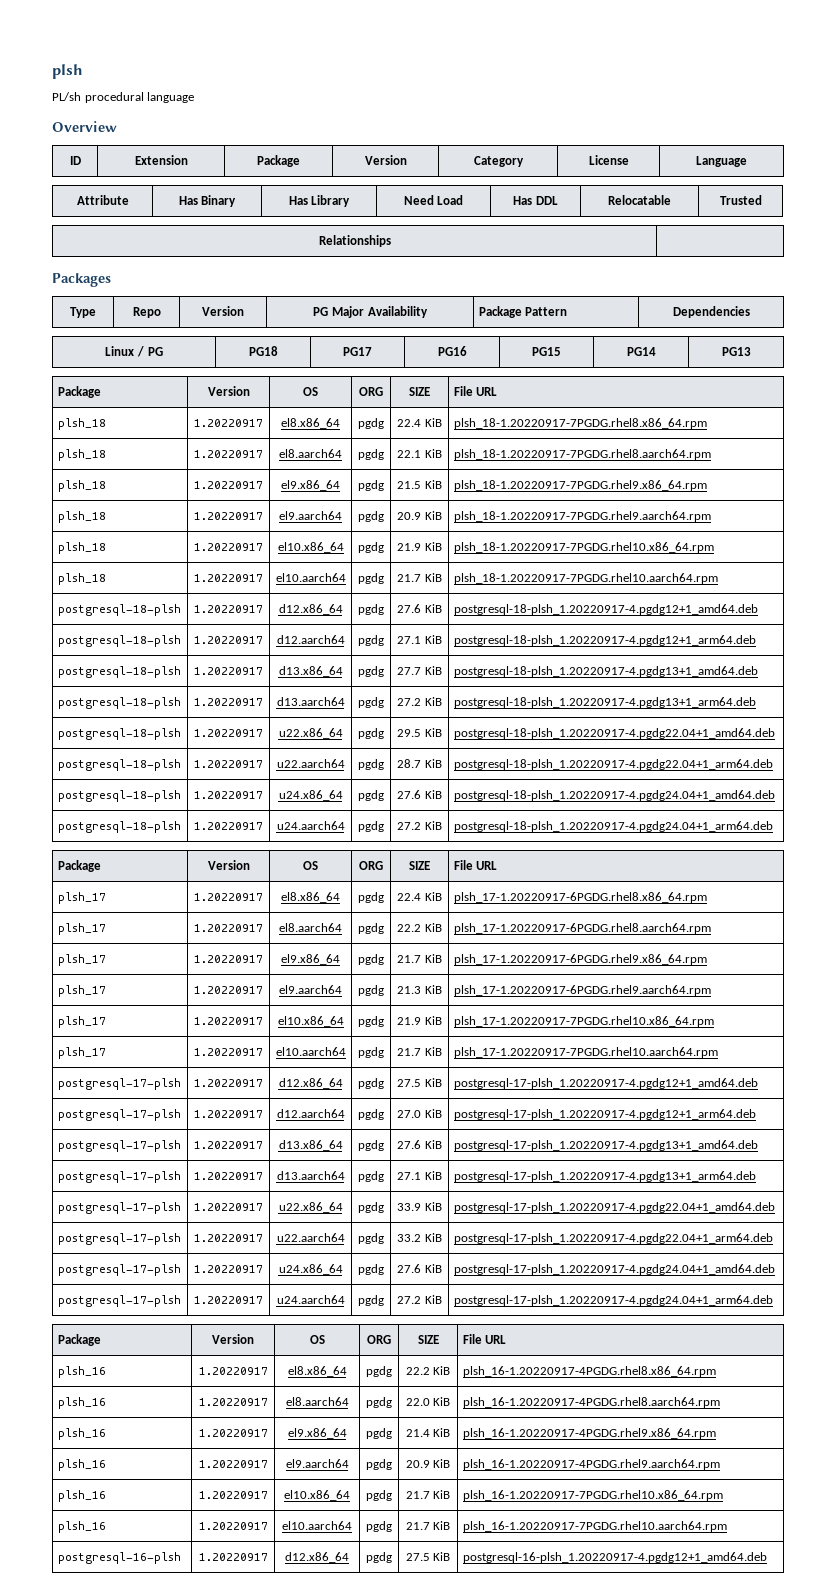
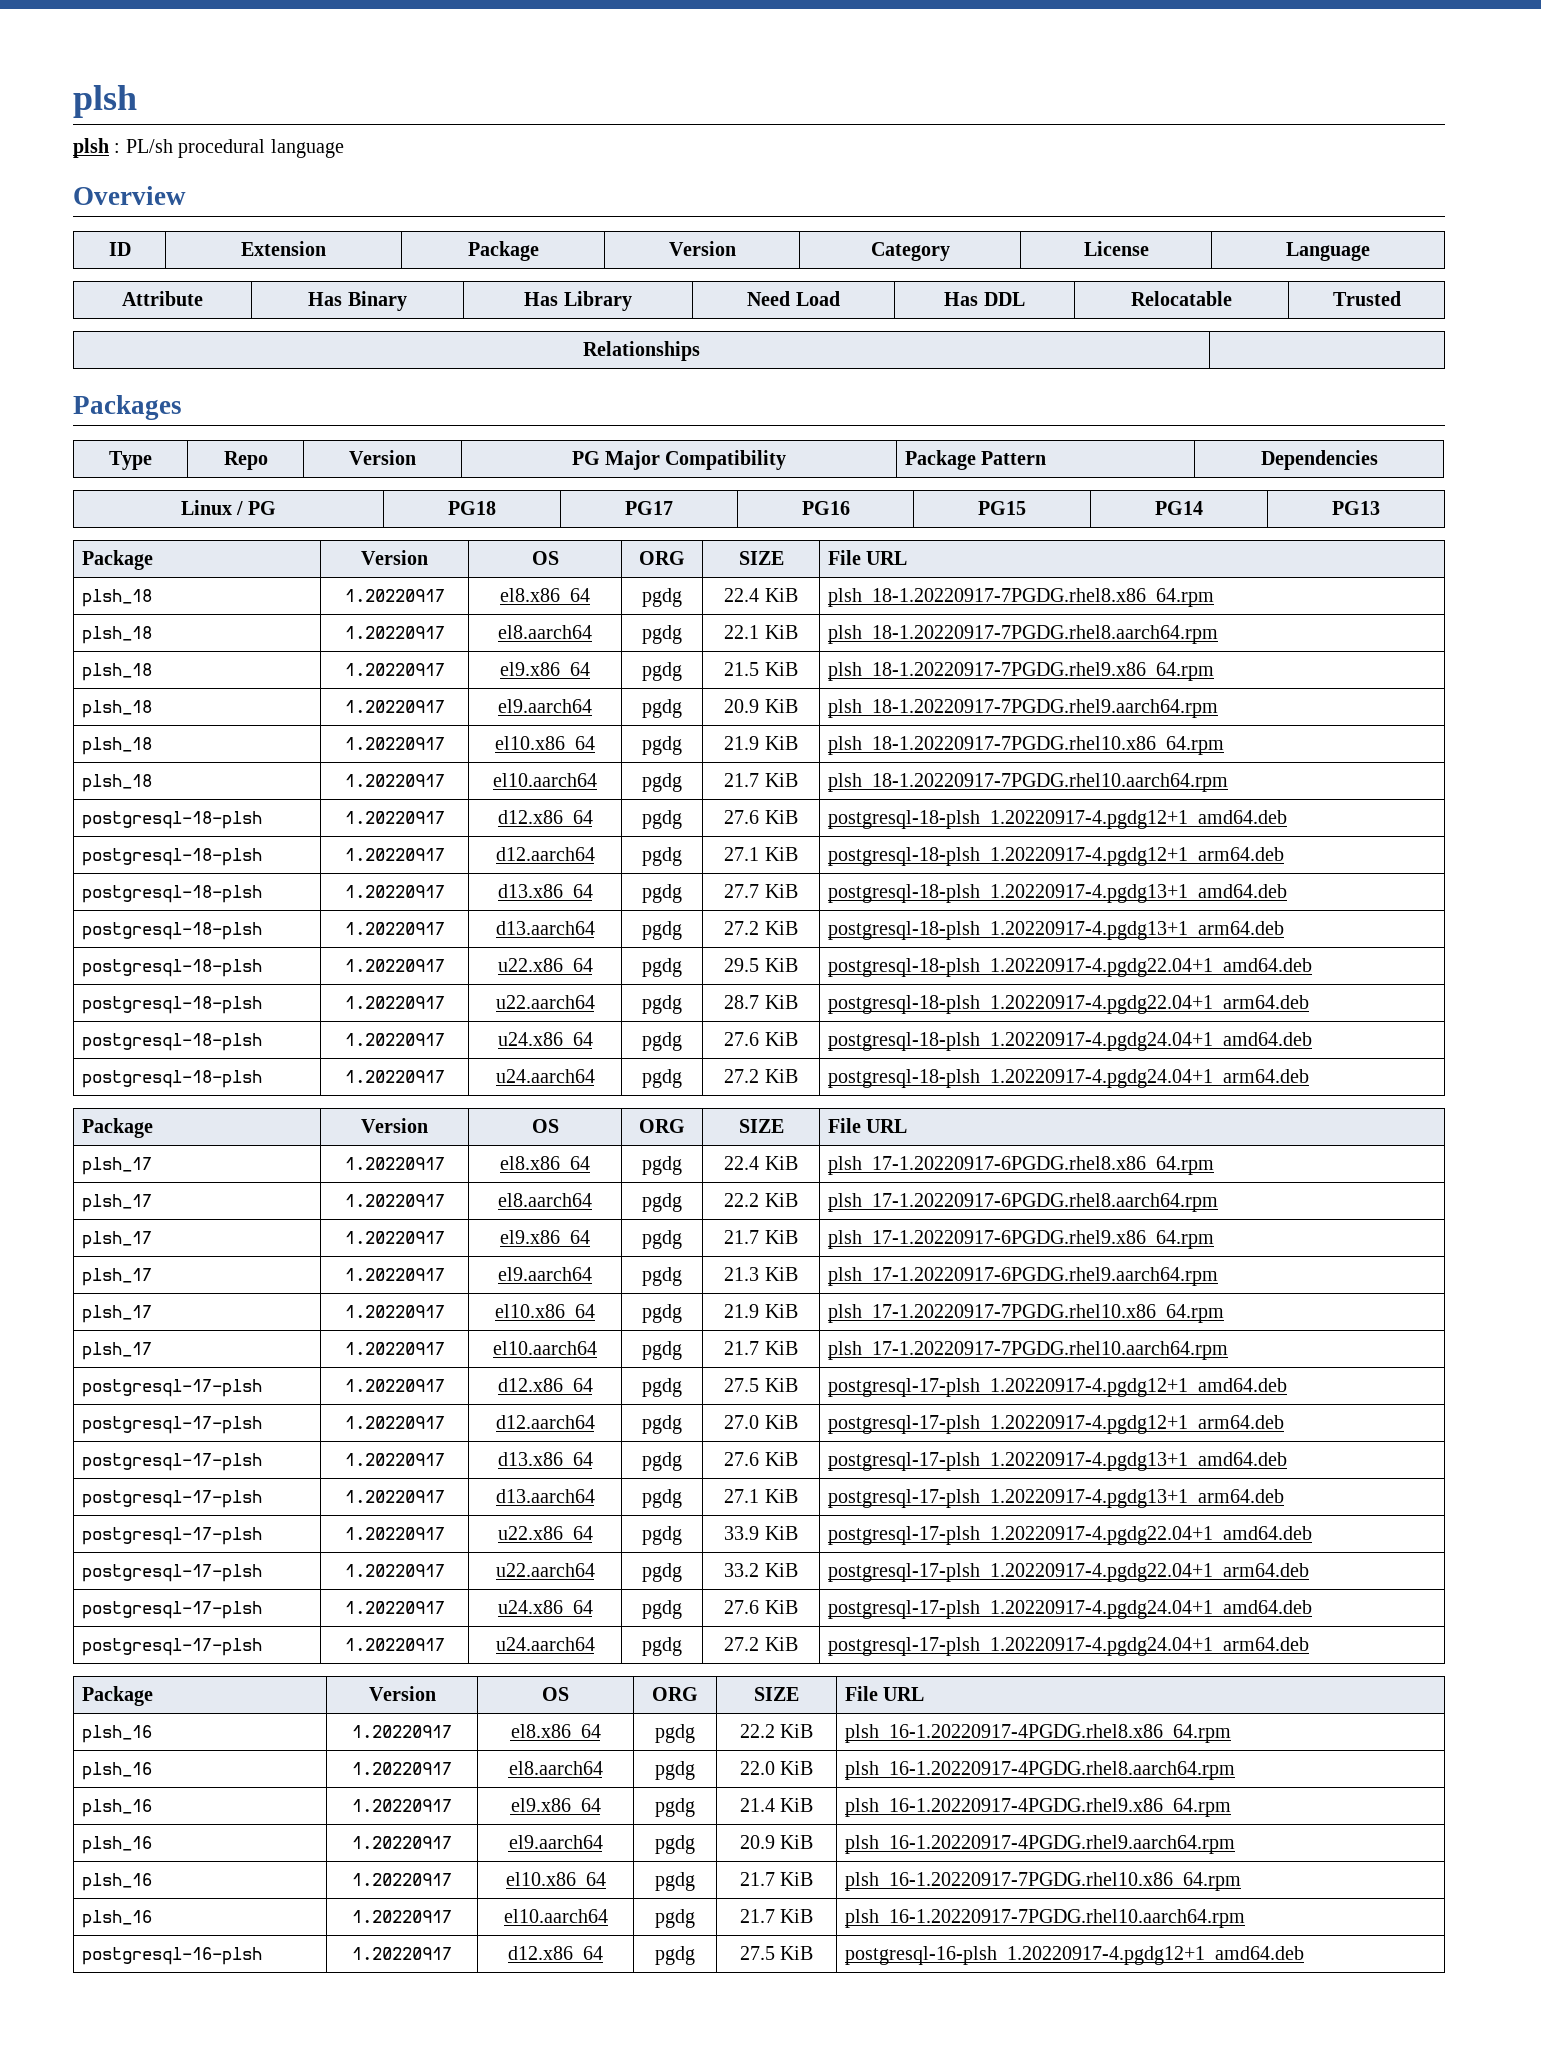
- PL/sh procedural language
+ plsh : PL/sh procedural language
- Type | Repo | Version | PG Major Availability | Package Pattern | Dependencies
+ Type | Repo | Version | PG Major Compatibility | Package Pattern | Dependencies

